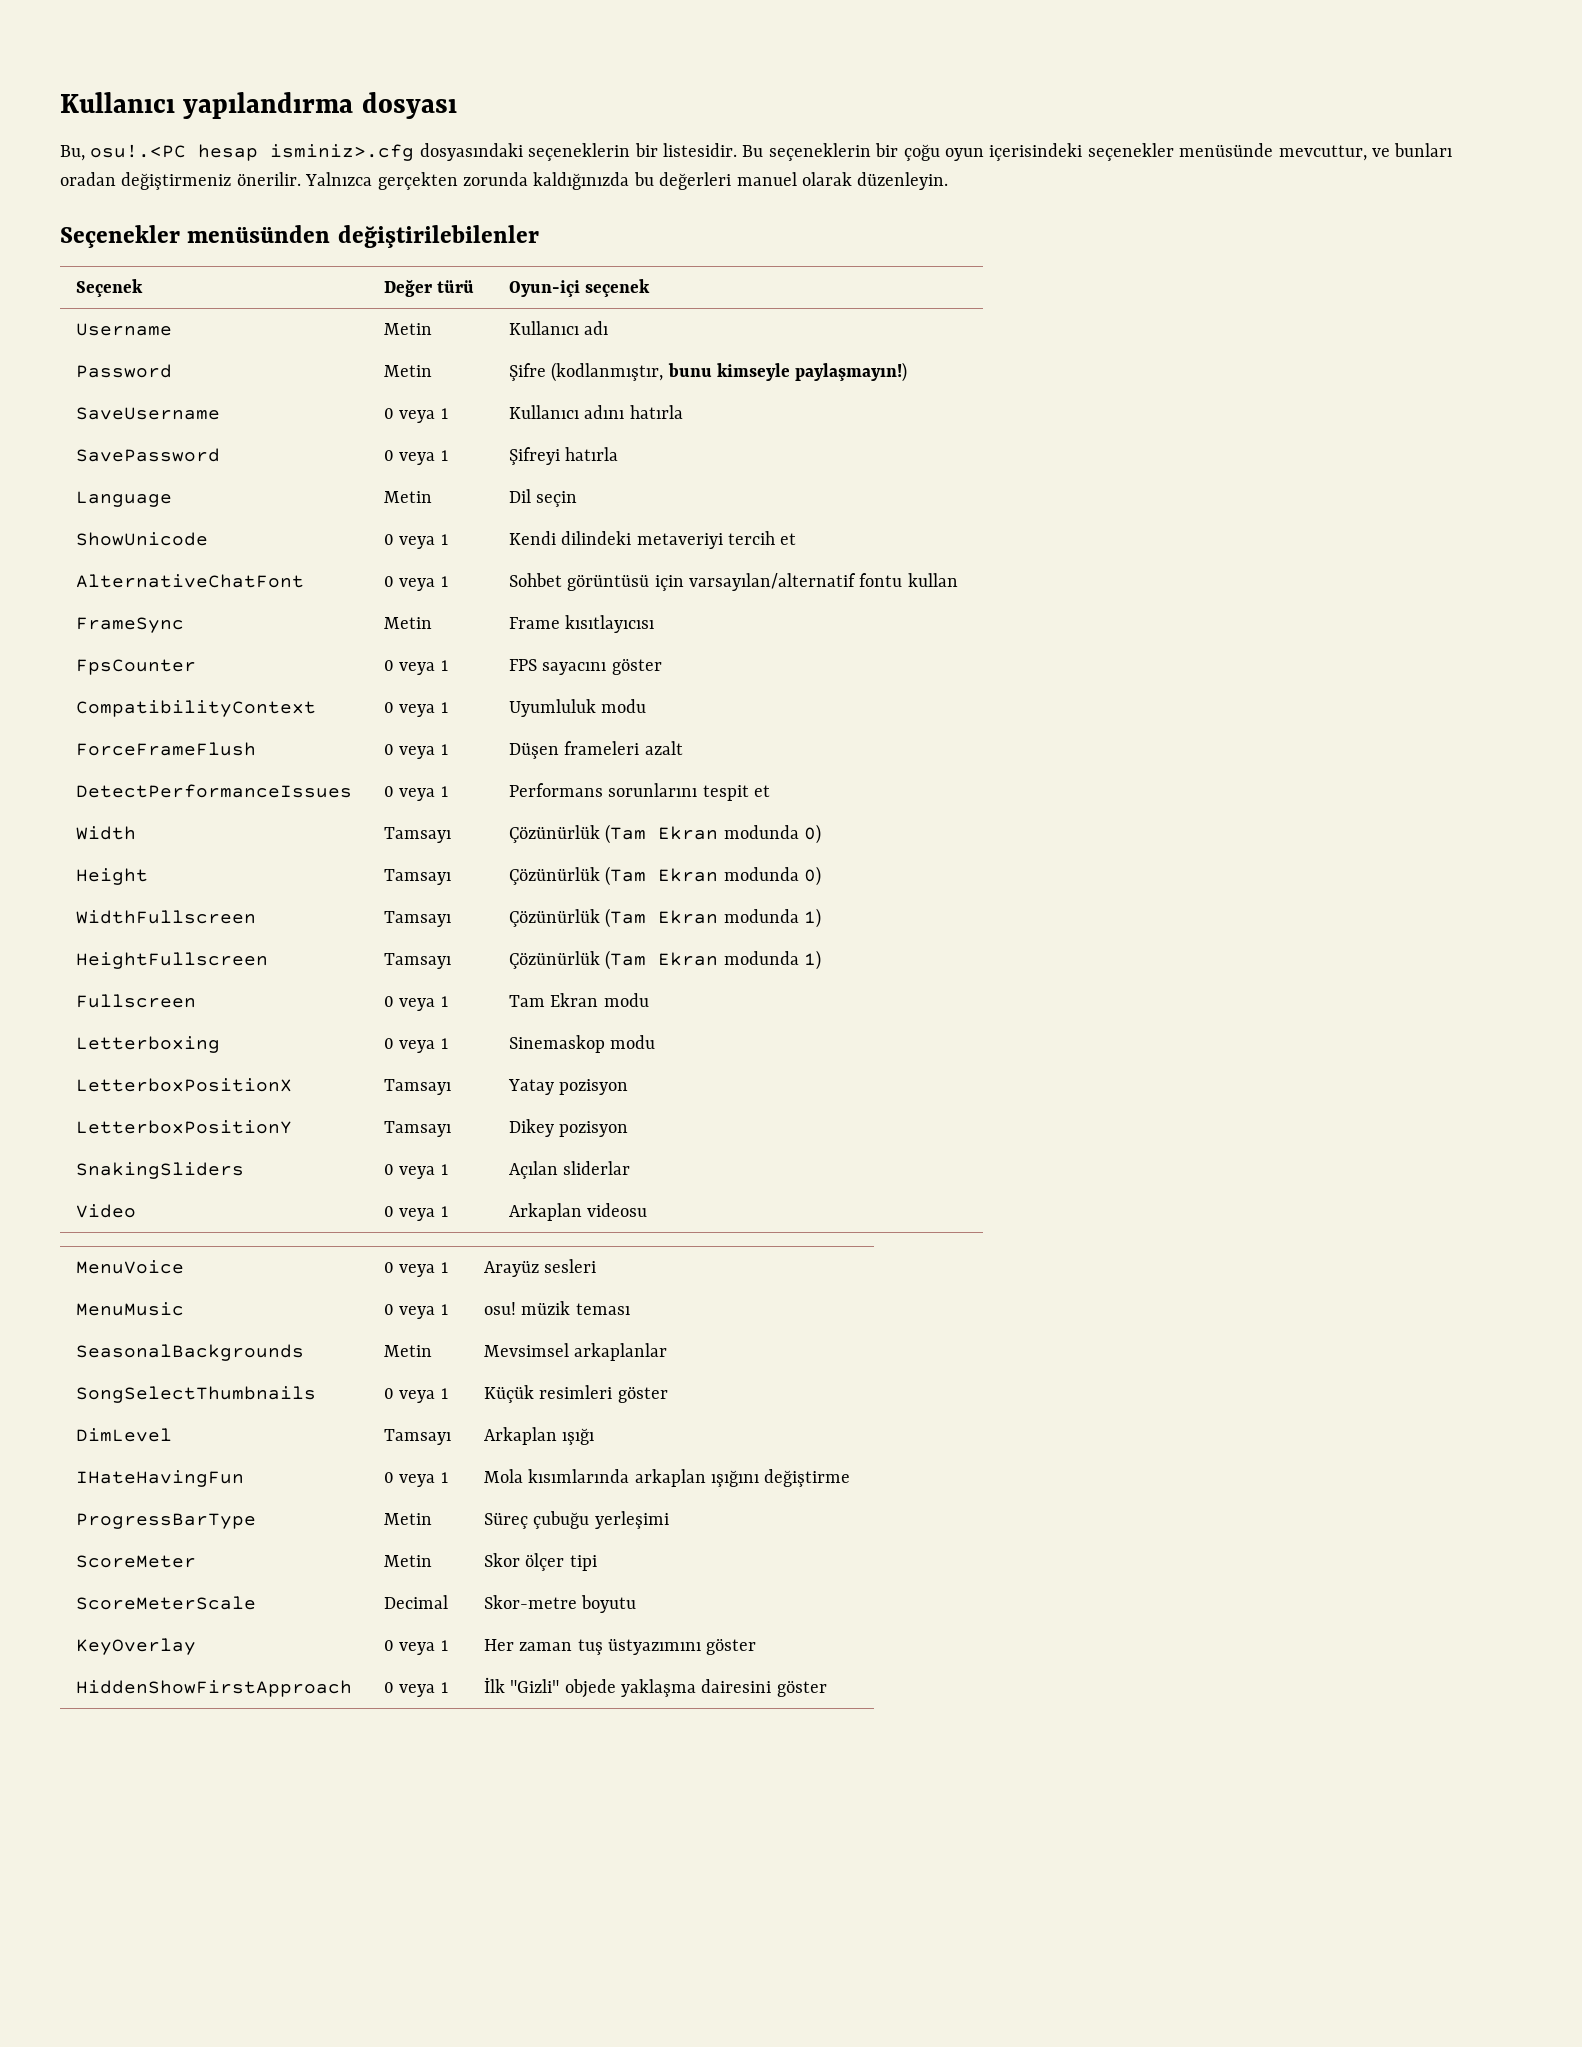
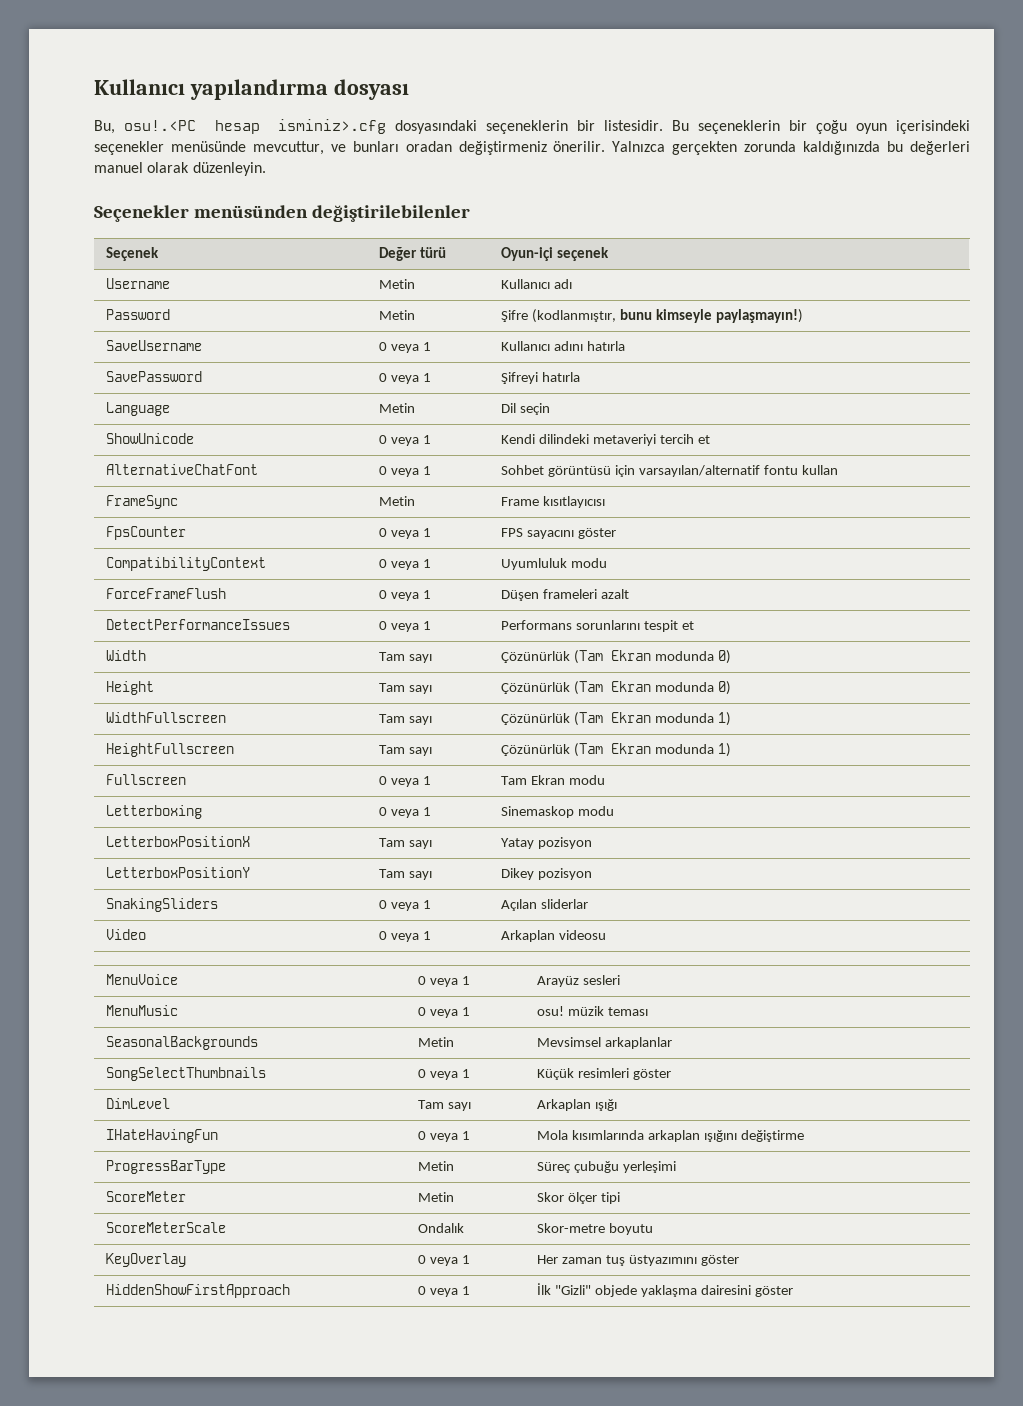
- Width | Tamsayı | Çözünürlük (Tam Ekran modunda 0)
+ Width | Tam sayı | Çözünürlük (Tam Ekran modunda 0)
- Height | Tamsayı | Çözünürlük (Tam Ekran modunda 0)
+ Height | Tam sayı | Çözünürlük (Tam Ekran modunda 0)
- WidthFullscreen | Tamsayı | Çözünürlük (Tam Ekran modunda 1)
+ WidthFullscreen | Tam sayı | Çözünürlük (Tam Ekran modunda 1)
- HeightFullscreen | Tamsayı | Çözünürlük (Tam Ekran modunda 1)
+ HeightFullscreen | Tam sayı | Çözünürlük (Tam Ekran modunda 1)
- LetterboxPositionX | Tamsayı | Yatay pozisyon
+ LetterboxPositionX | Tam sayı | Yatay pozisyon
- LetterboxPositionY | Tamsayı | Dikey pozisyon
+ LetterboxPositionY | Tam sayı | Dikey pozisyon
- DimLevel | Tamsayı | Arkaplan ışığı
+ DimLevel | Tam sayı | Arkaplan ışığı
- ScoreMeterScale | Decimal | Skor-metre boyutu
+ ScoreMeterScale | Ondalık | Skor-metre boyutu

